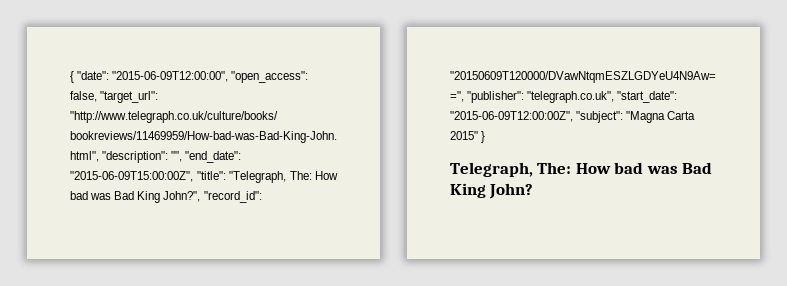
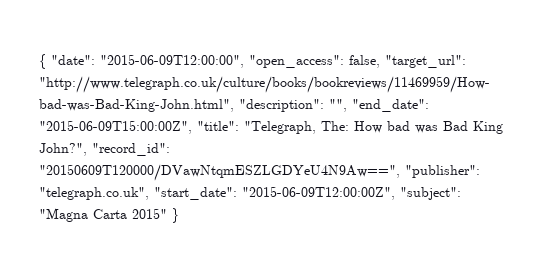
- Telegraph, The: How bad was Bad King John?

